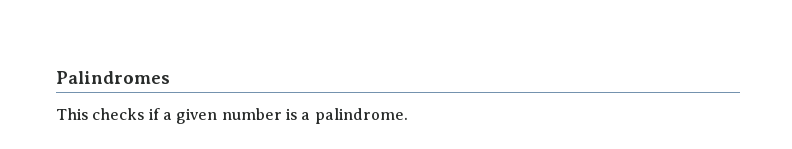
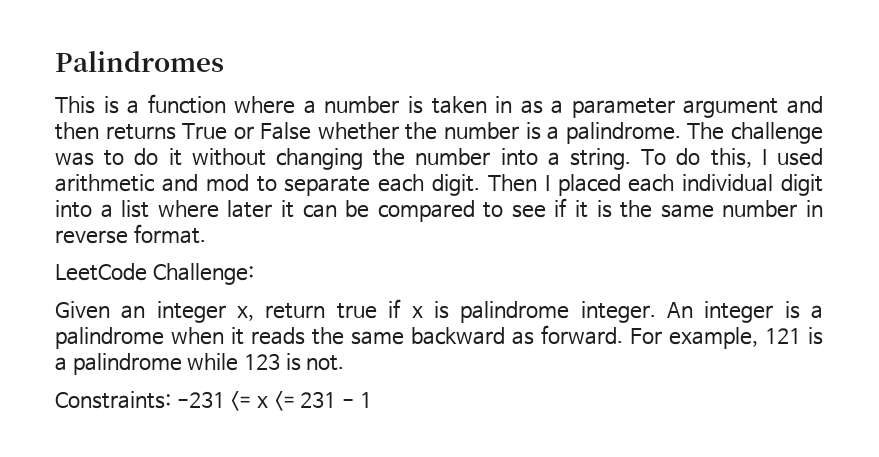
- This checks if a given number is a palindrome.
+ This is a function where a number is taken in as a parameter argument and then returns True or False whether the number is a palindrome. The challenge was to do it without changing the number into a string. To do this, I used arithmetic and mod to separate each digit. Then I placed each individual digit into a list where later it can be compared to see if it is the same number in reverse format.
+ LeetCode Challenge:
+ Given an integer x, return true if x is palindrome integer. An integer is a palindrome when it reads the same backward as forward. For example, 121 is a palindrome while 123 is not.
+ Constraints: -231 <= x <= 231 - 1

